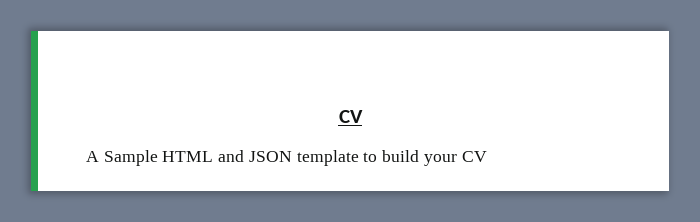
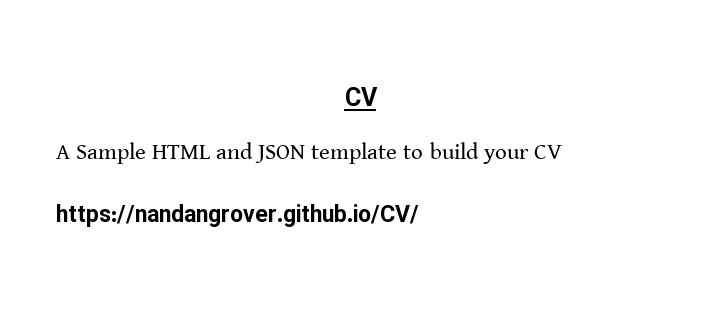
+ https://nandangrover.github.io/CV/

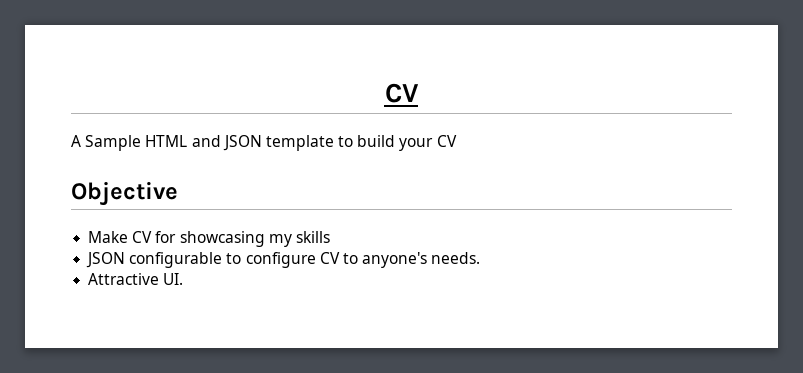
- https://nandangrover.github.io/CV/
+ Objective
+ Make CV for showcasing my skills
+ JSON configurable to configure CV to anyone's needs.
+ Attractive UI.

